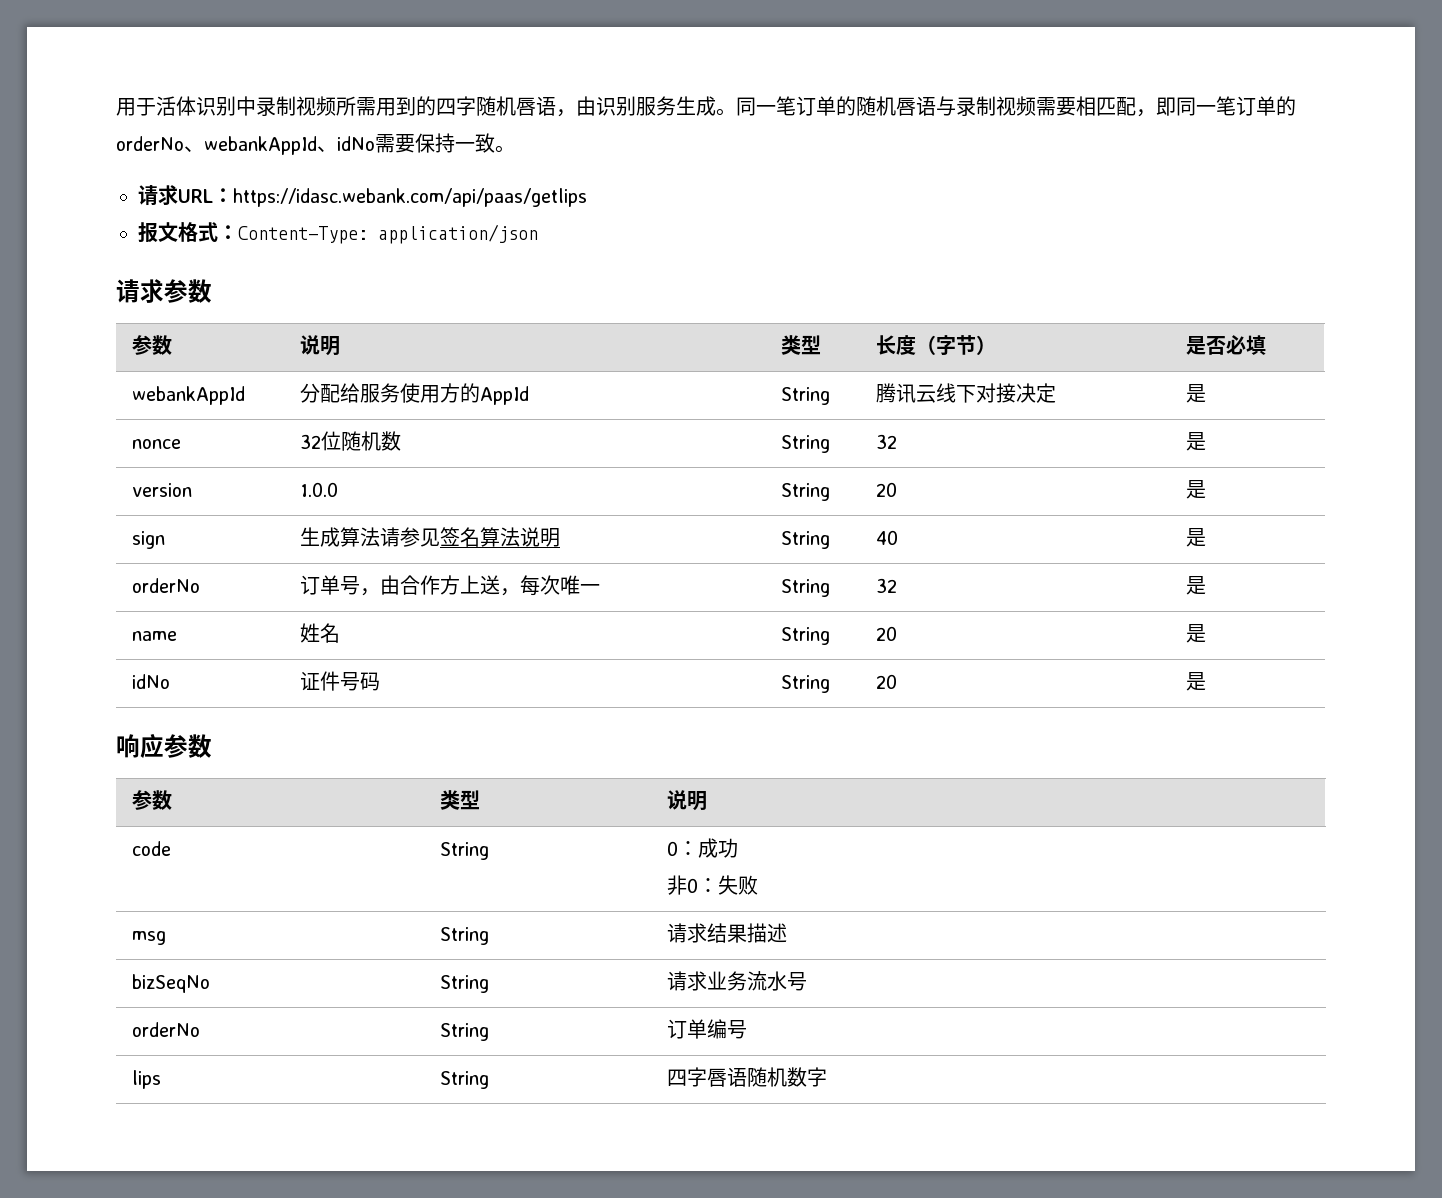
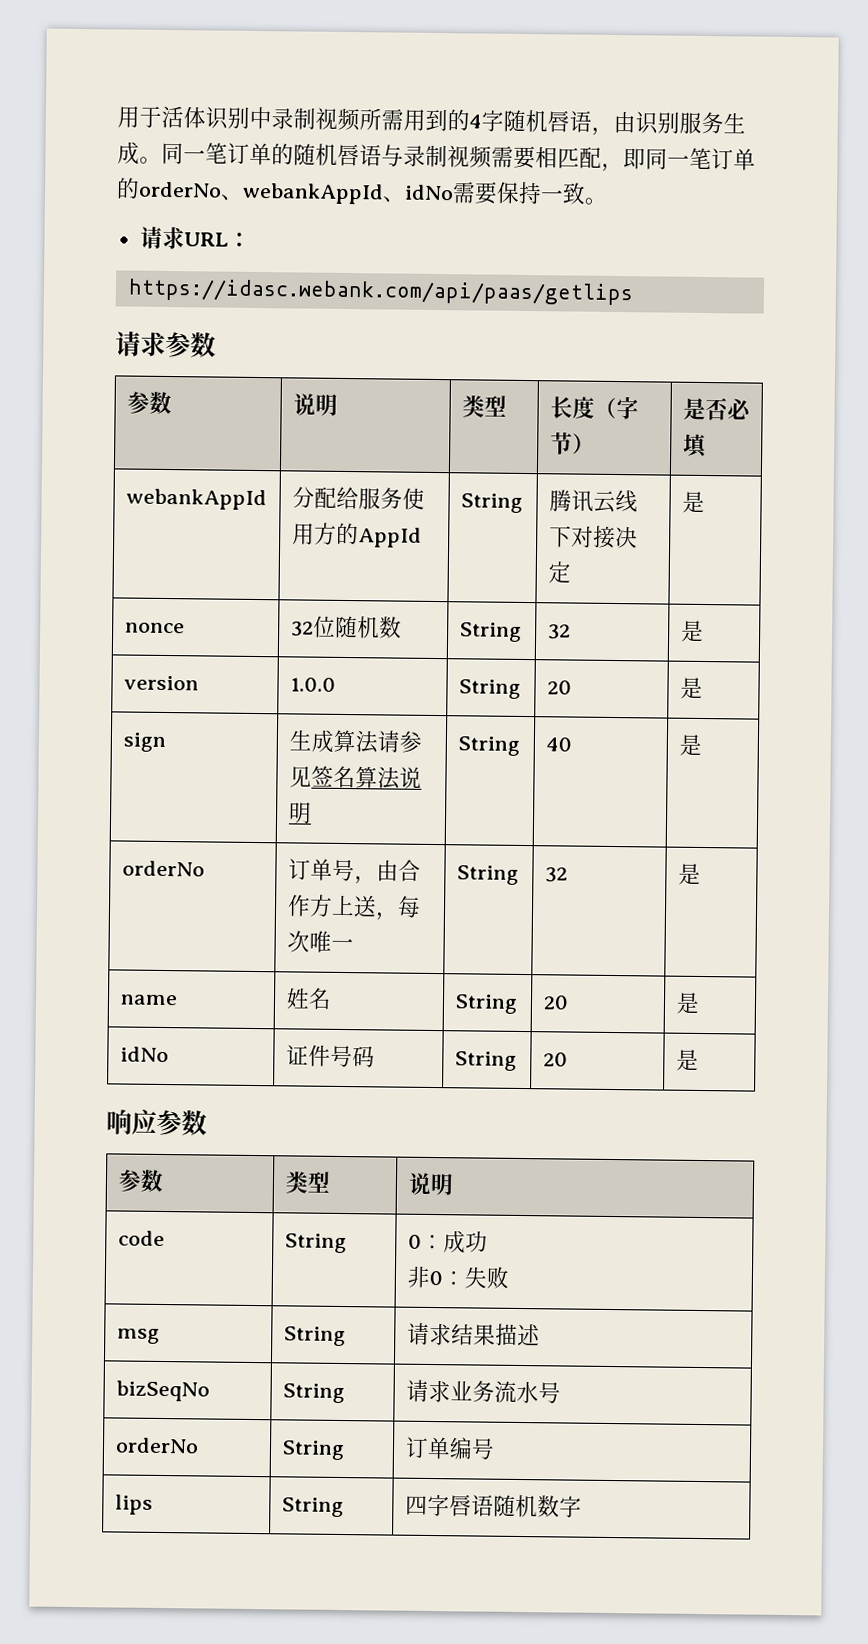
- 用于活体识别中录制视频所需用到的四字随机唇语，由识别服务生成。
+ 用于活体识别中录制视频所需用到的4字随机唇语，由识别服务生成。
- 请求URL：https://idasc.webank.com/api/paas/getlips
+ 请求URL：
+ https://idasc.webank.com/api/paas/getlips
- 报文格式：Content-Type: application/json

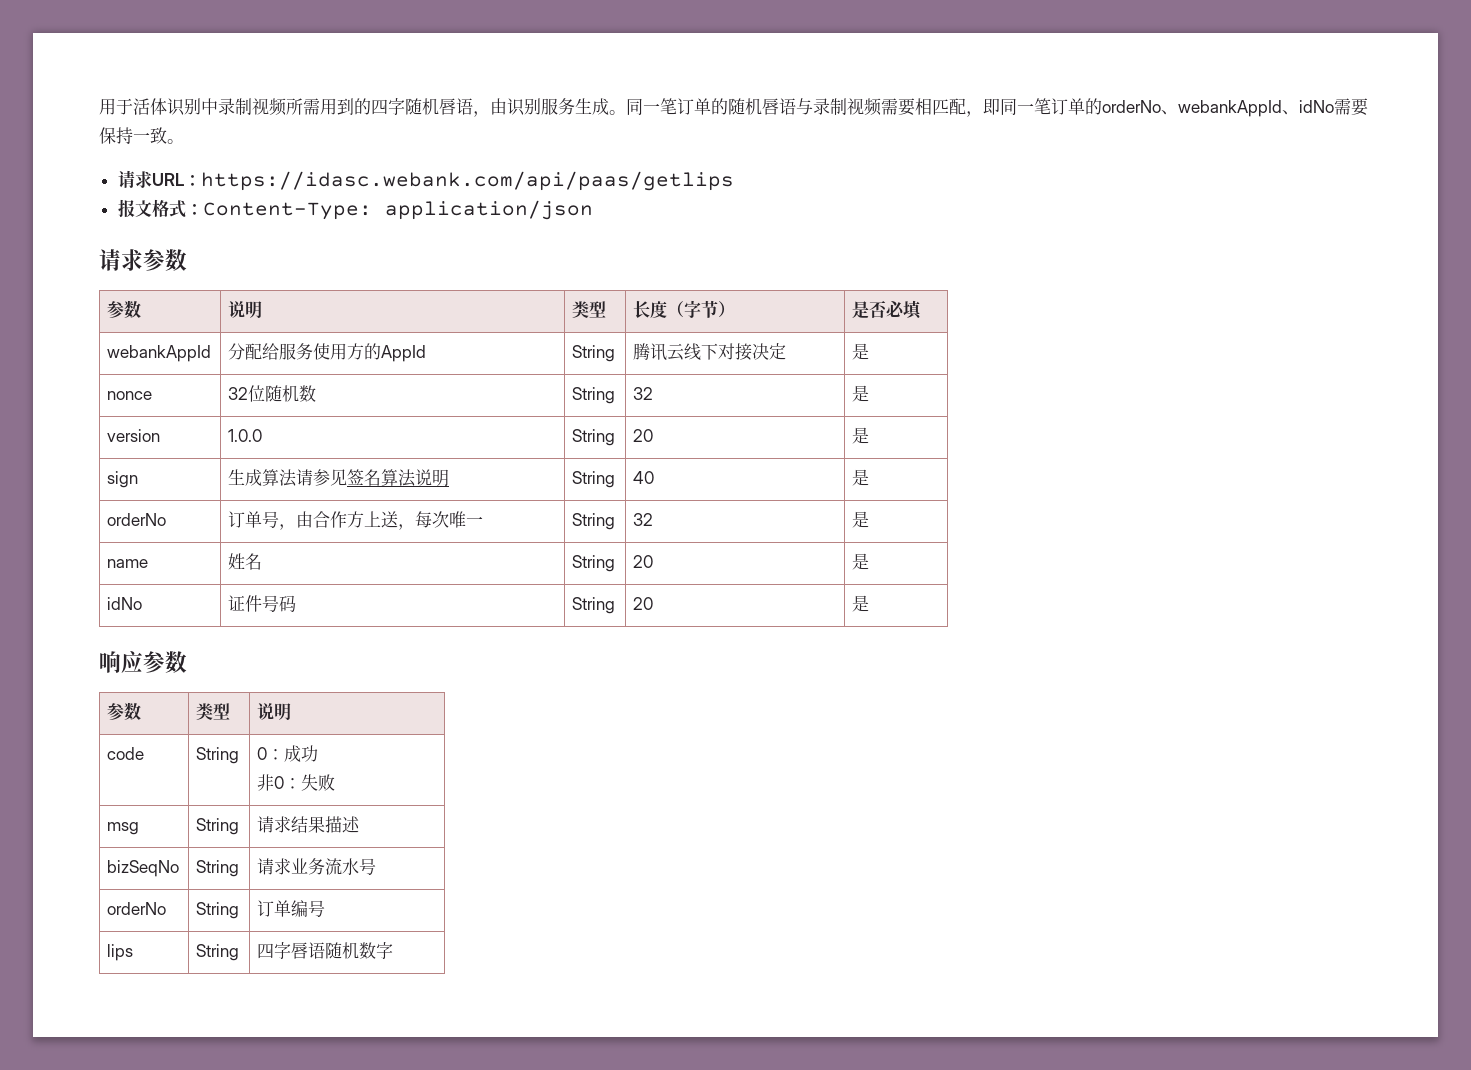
- 用于活体识别中录制视频所需用到的4字随机唇语，由识别服务生成。
+ 用于活体识别中录制视频所需用到的四字随机唇语，由识别服务生成。
- 请求URL：
- https://idasc.webank.com/api/paas/getlips
+ 请求URL：https://idasc.webank.com/api/paas/getlips
+ 报文格式：Content-Type: application/json

